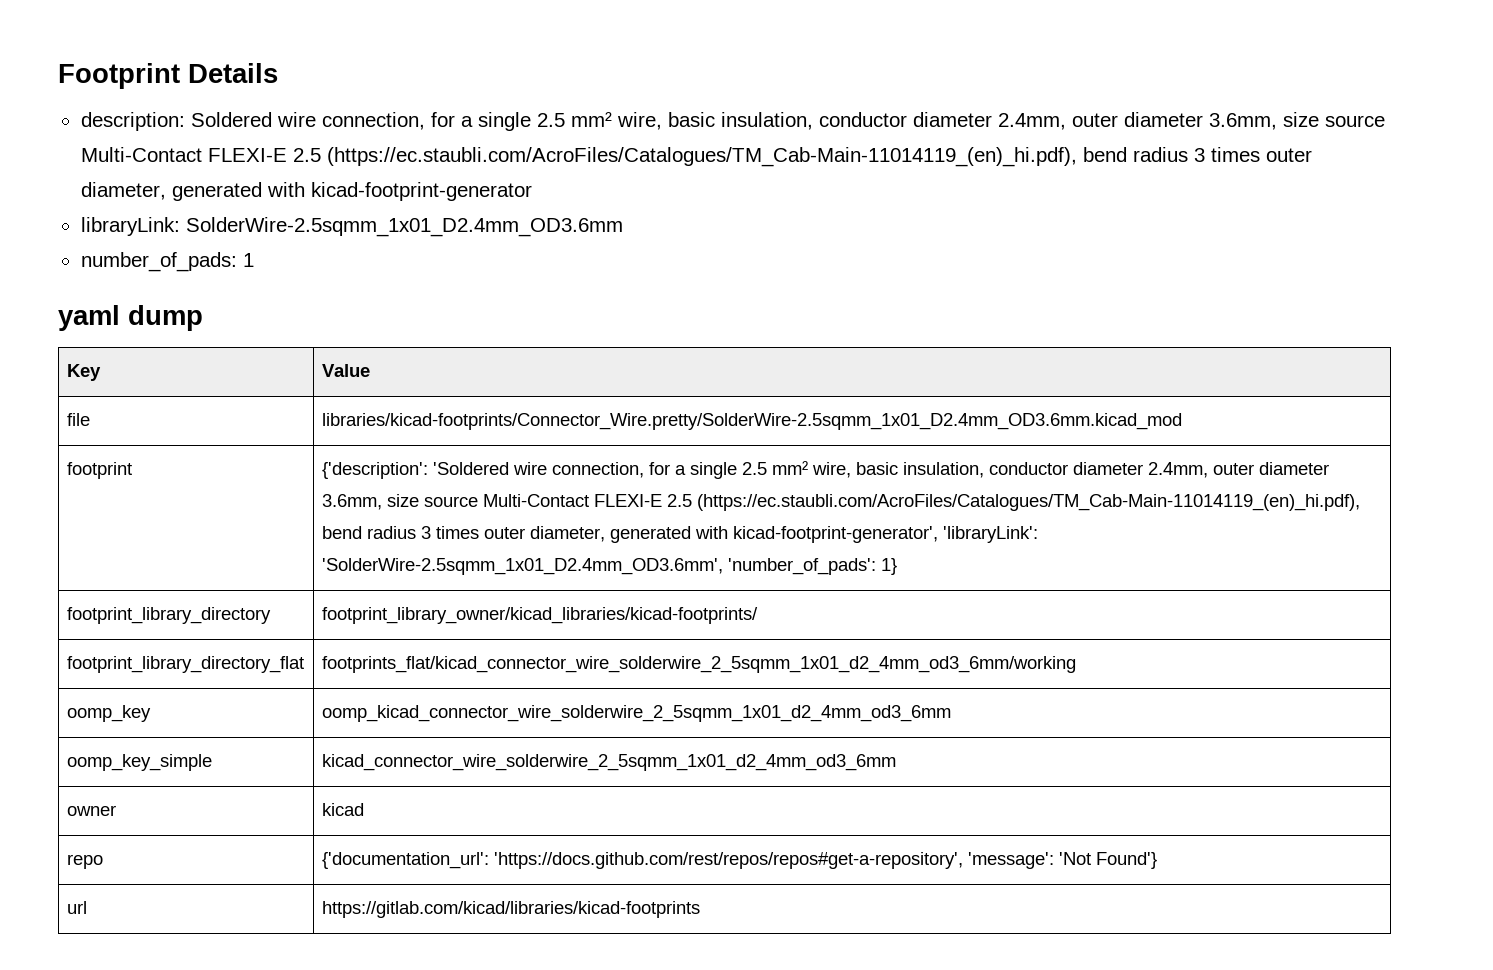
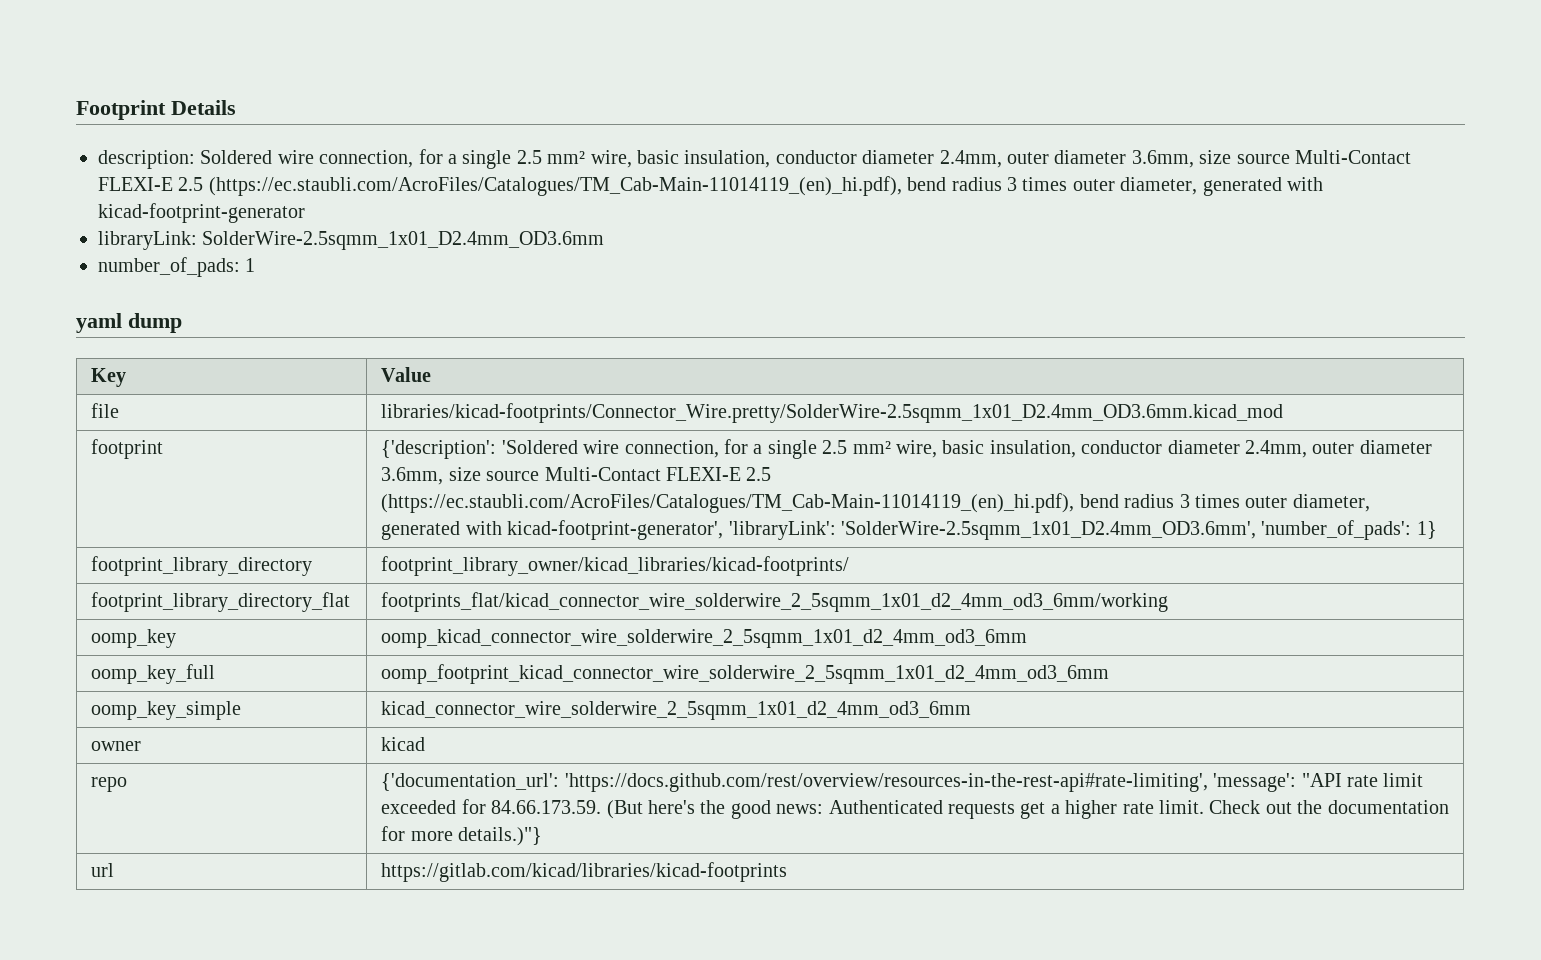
+ oomp_key_full | oomp_footprint_kicad_connector_wire_solderwire_2_5sqmm_1x01_d2_4mm_od3_6mm
- repo | {'documentation_url': 'https://docs.github.com/rest/repos/repos#get-a-repository', 'message': 'Not Found'}
+ repo | {'documentation_url': 'https://docs.github.com/rest/overview/resources-in-the-rest-api#rate-limiting', 'message': "API rate limit exceeded for 84.66.173.59. (But here's the good news: Authenticated requests get a higher rate limit. Check out the documentation for more details.)"}

